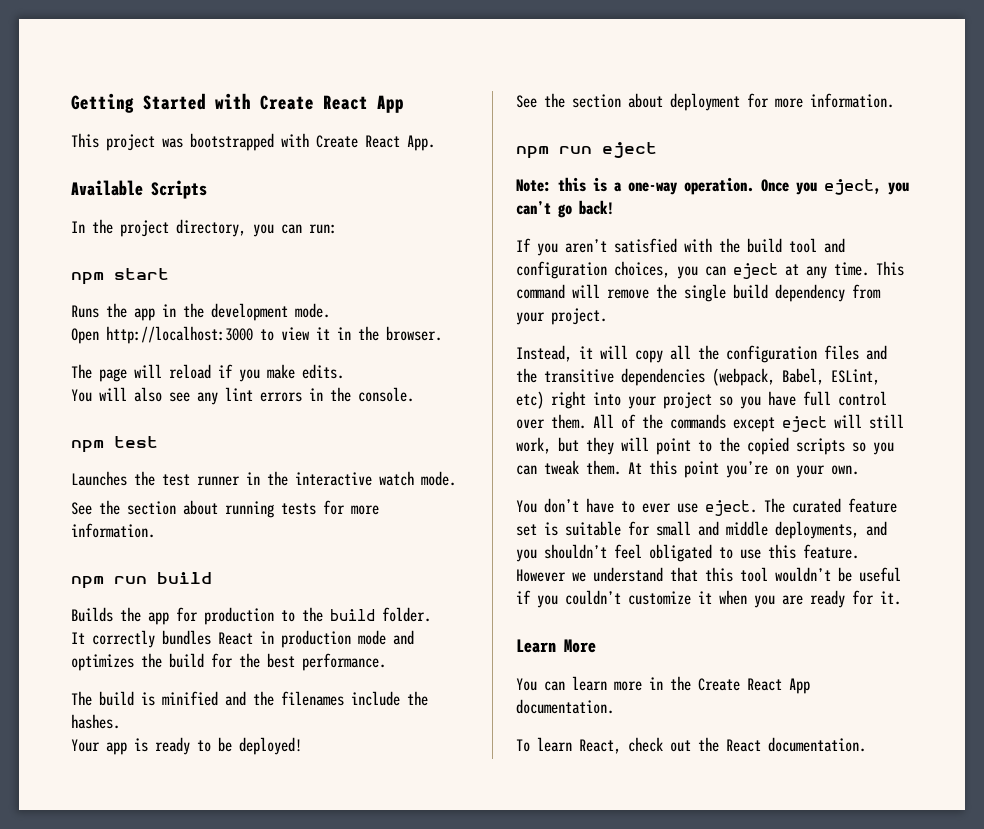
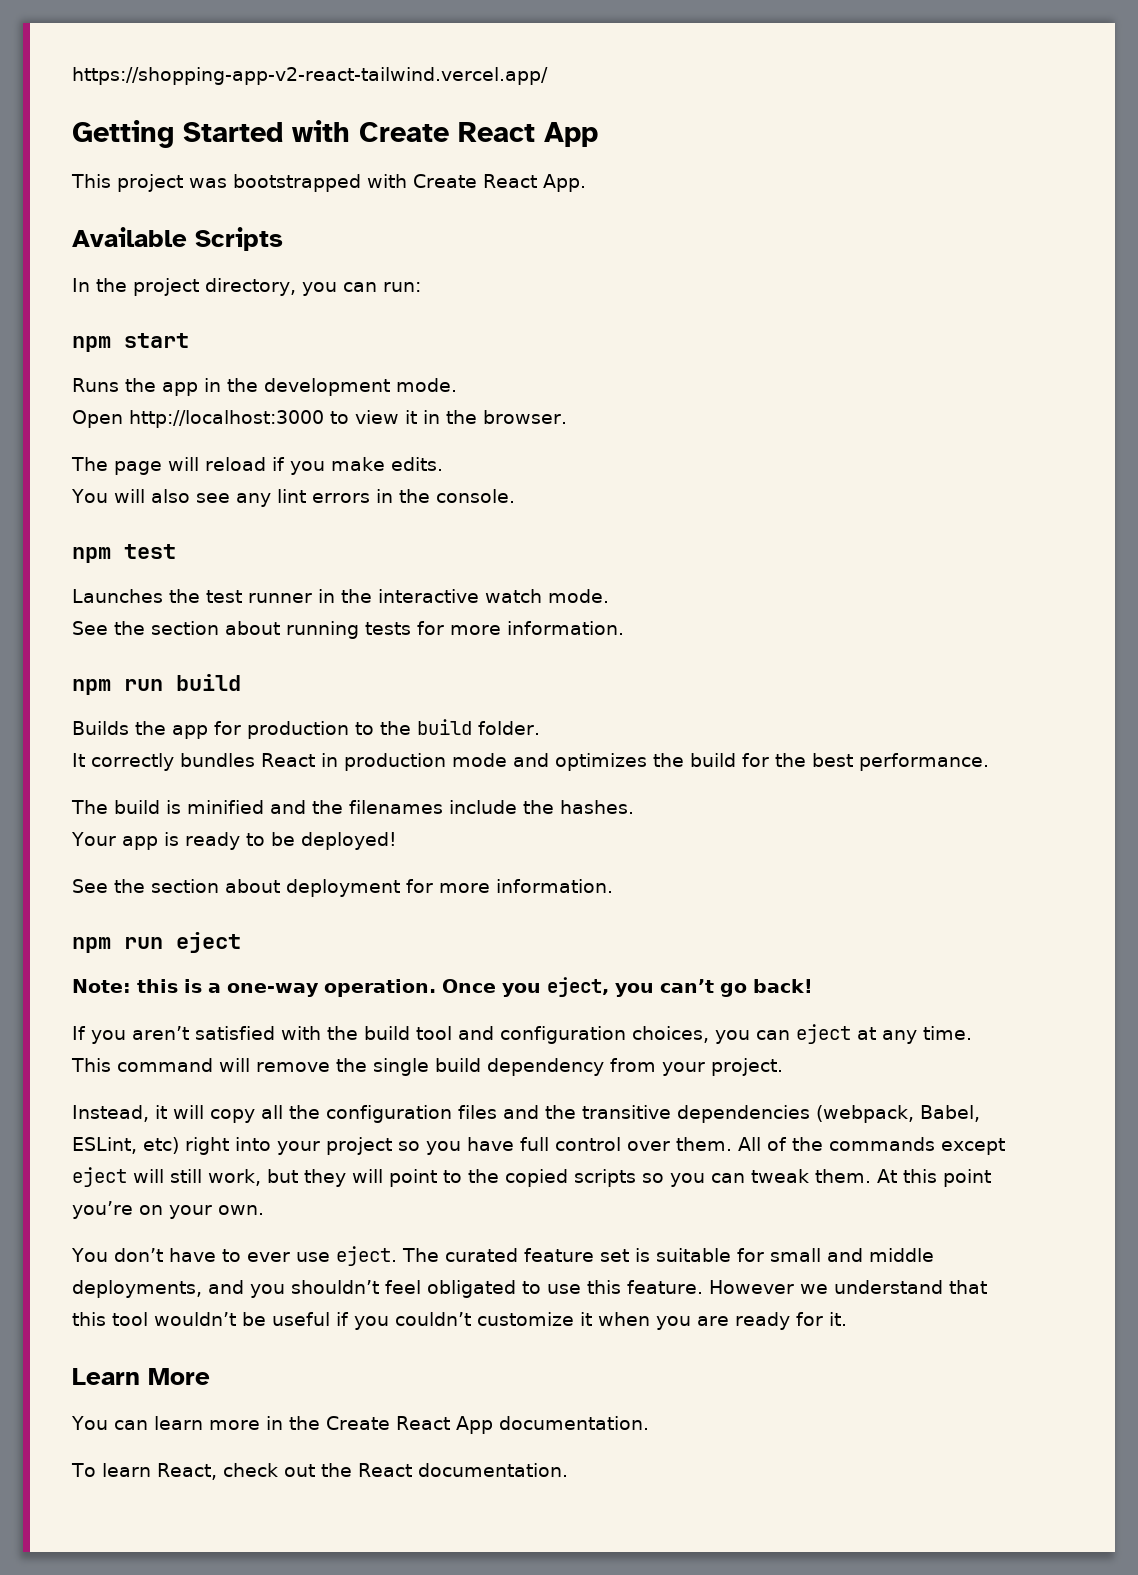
+ https://shopping-app-v2-react-tailwind.vercel.app/

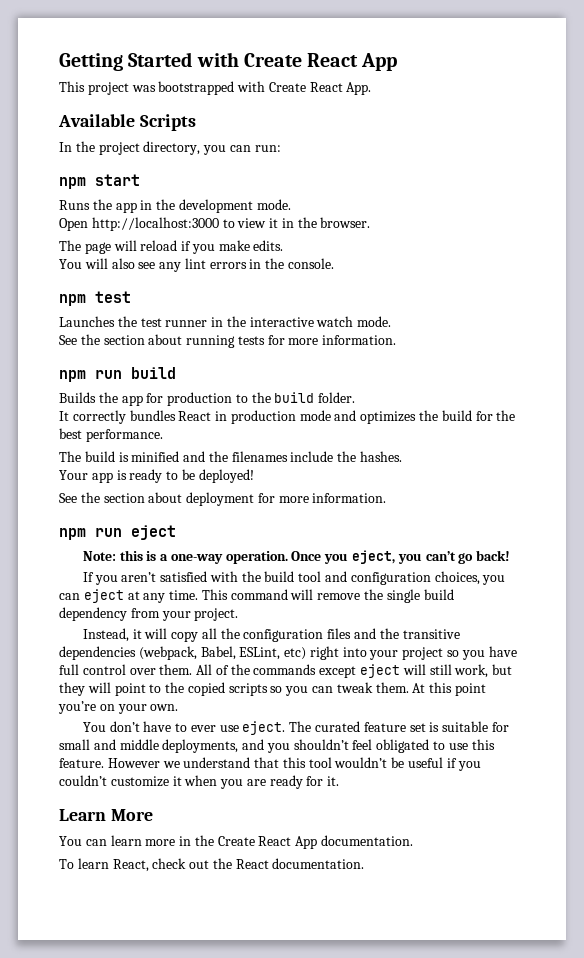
- https://shopping-app-v2-react-tailwind.vercel.app/

